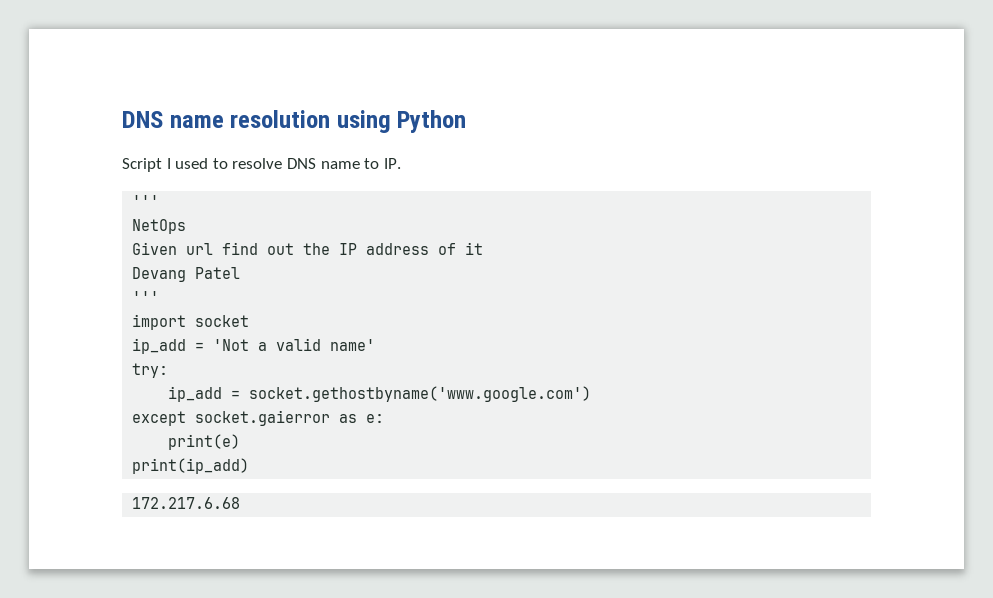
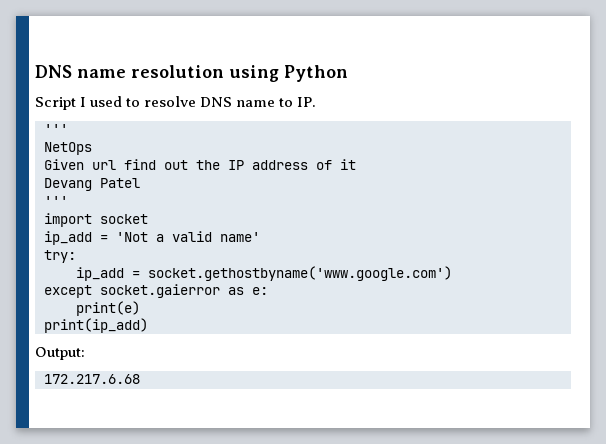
+ Output:

